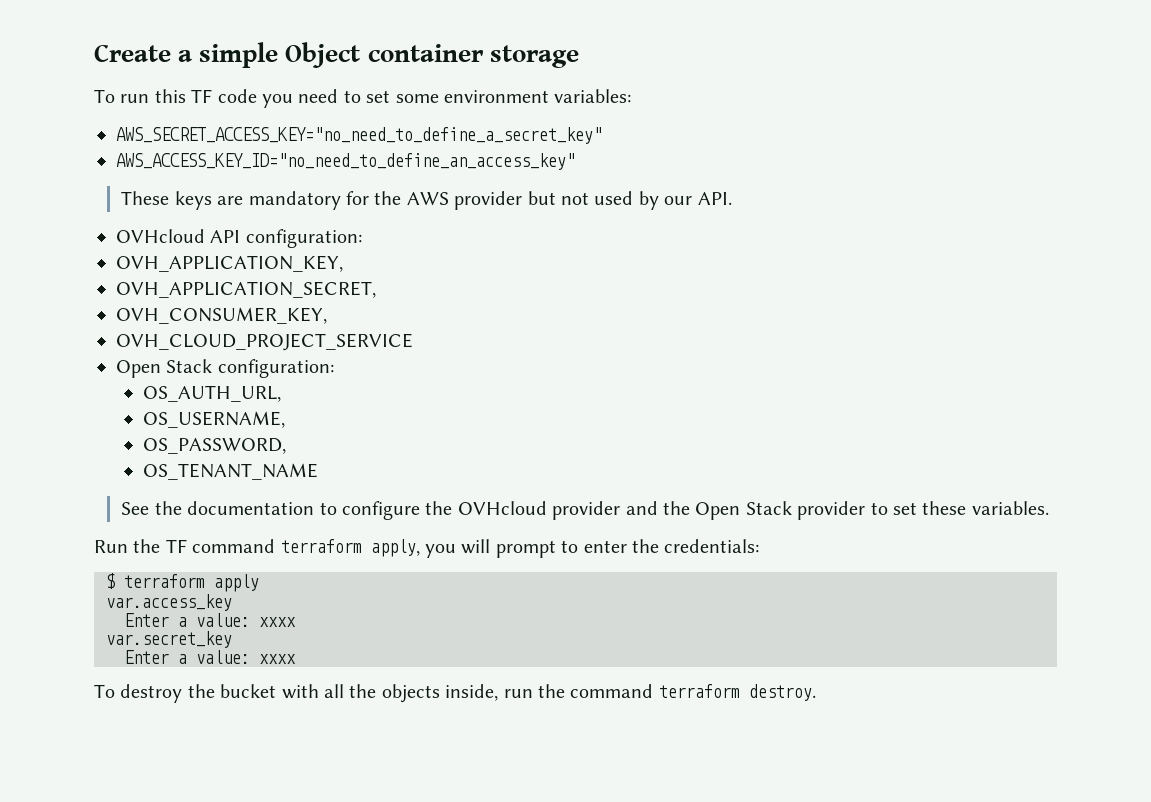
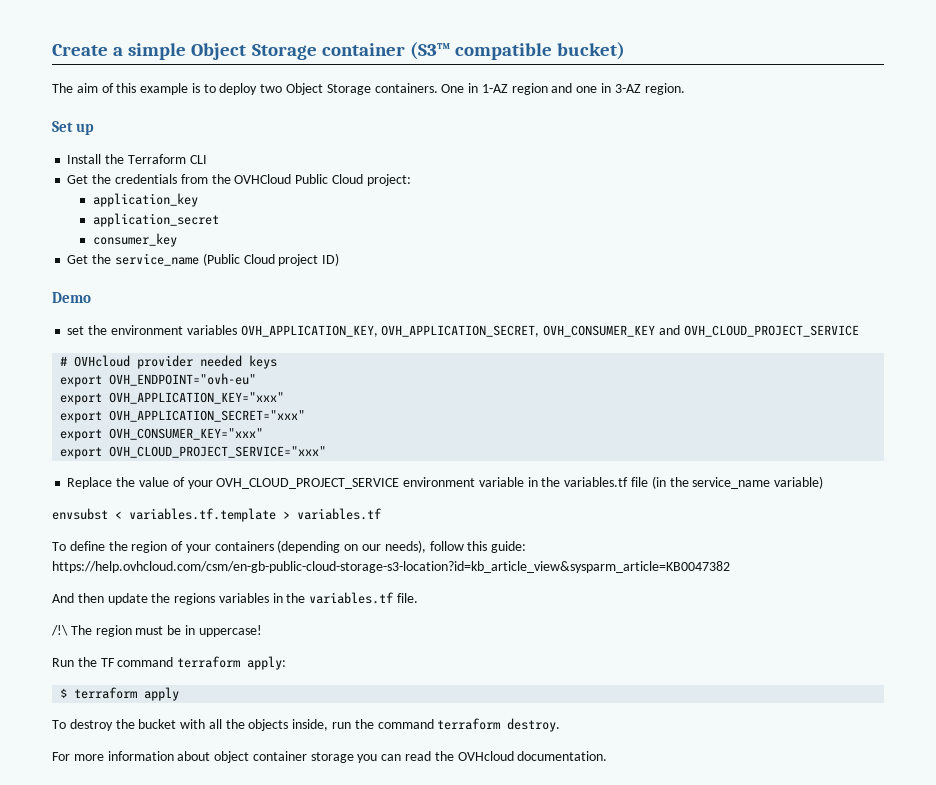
- Create a simple Object container storage
- To run this TF code you need to set some environment variables:
- AWS_SECRET_ACCESS_KEY="no_need_to_define_a_secret_key"
- AWS_ACCESS_KEY_ID="no_need_to_define_an_access_key"
- These keys are mandatory for the AWS provider but not used by our API.
- OVHcloud API configuration:
- OVH_APPLICATION_KEY,
- OVH_APPLICATION_SECRET,
- OVH_CONSUMER_KEY,
- OVH_CLOUD_PROJECT_SERVICE
- Open Stack configuration:
- OS_AUTH_URL,
- OS_USERNAME,
- OS_PASSWORD,
- OS_TENANT_NAME
- See the documentation to configure the OVHcloud provider and the Open Stack provider to set these variables.
+ Create a simple Object Storage container (S3™ compatible bucket)
+ The aim of this example is to deploy two Object Storage containers. One in 1-AZ region and one in 3-AZ region.
+ Set up
+ Install the Terraform CLI
+ Get the credentials from the OVHCloud Public Cloud project:
+ application_key
+ application_secret
+ consumer_key
+ Get the service_name (Public Cloud project ID)
+ Demo
+ set the environment variables OVH_APPLICATION_KEY, OVH_APPLICATION_SECRET, OVH_CONSUMER_KEY and OVH_CLOUD_PROJECT_SERVICE
+ # OVHcloud provider needed keys
+ export OVH_ENDPOINT="ovh-eu"
+ export OVH_APPLICATION_KEY="xxx"
+ export OVH_APPLICATION_SECRET="xxx"
+ export OVH_CONSUMER_KEY="xxx"
+ export OVH_CLOUD_PROJECT_SERVICE="xxx"
+ Replace the value of your OVH_CLOUD_PROJECT_SERVICE environment variable in the variables.tf file (in the service_name variable)
+ envsubst < variables.tf.template > variables.tf
+ To define the region of your containers (depending on our needs), follow this guide: https://help.ovhcloud.com/csm/en-gb-public-cloud-storage-s3-location?id=kb_article_view&sysparm_article=KB0047382
+ And then update the regions variables in the variables.tf file.
+ /!\ The region must be in uppercase!
- Run the TF command terraform apply, you will prompt to enter the credentials:
+ Run the TF command terraform apply:
  $ terraform apply
- var.access_key
- Enter a value: xxxx
- var.secret_key
- Enter a value: xxxx
+ For more information about object container storage you can read the OVHcloud documentation.

